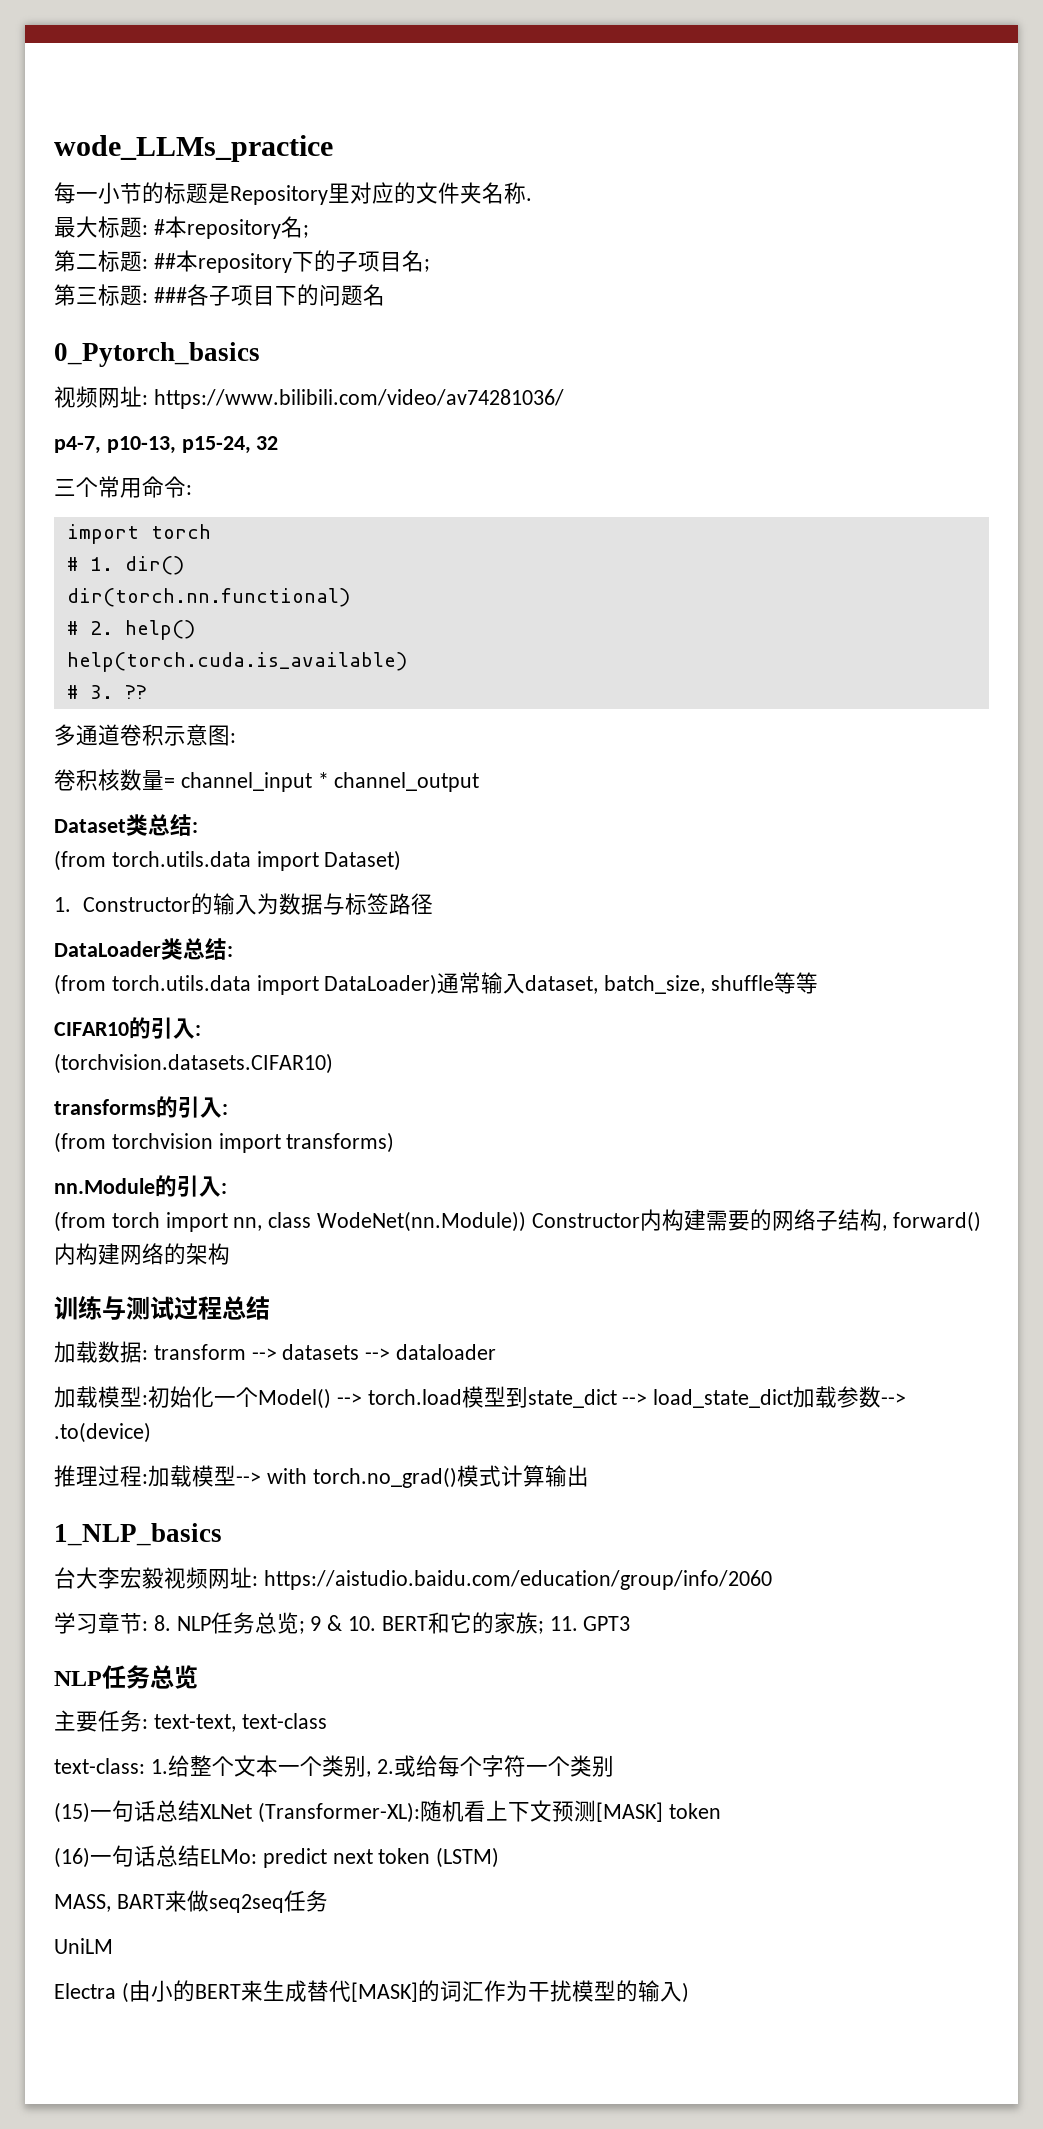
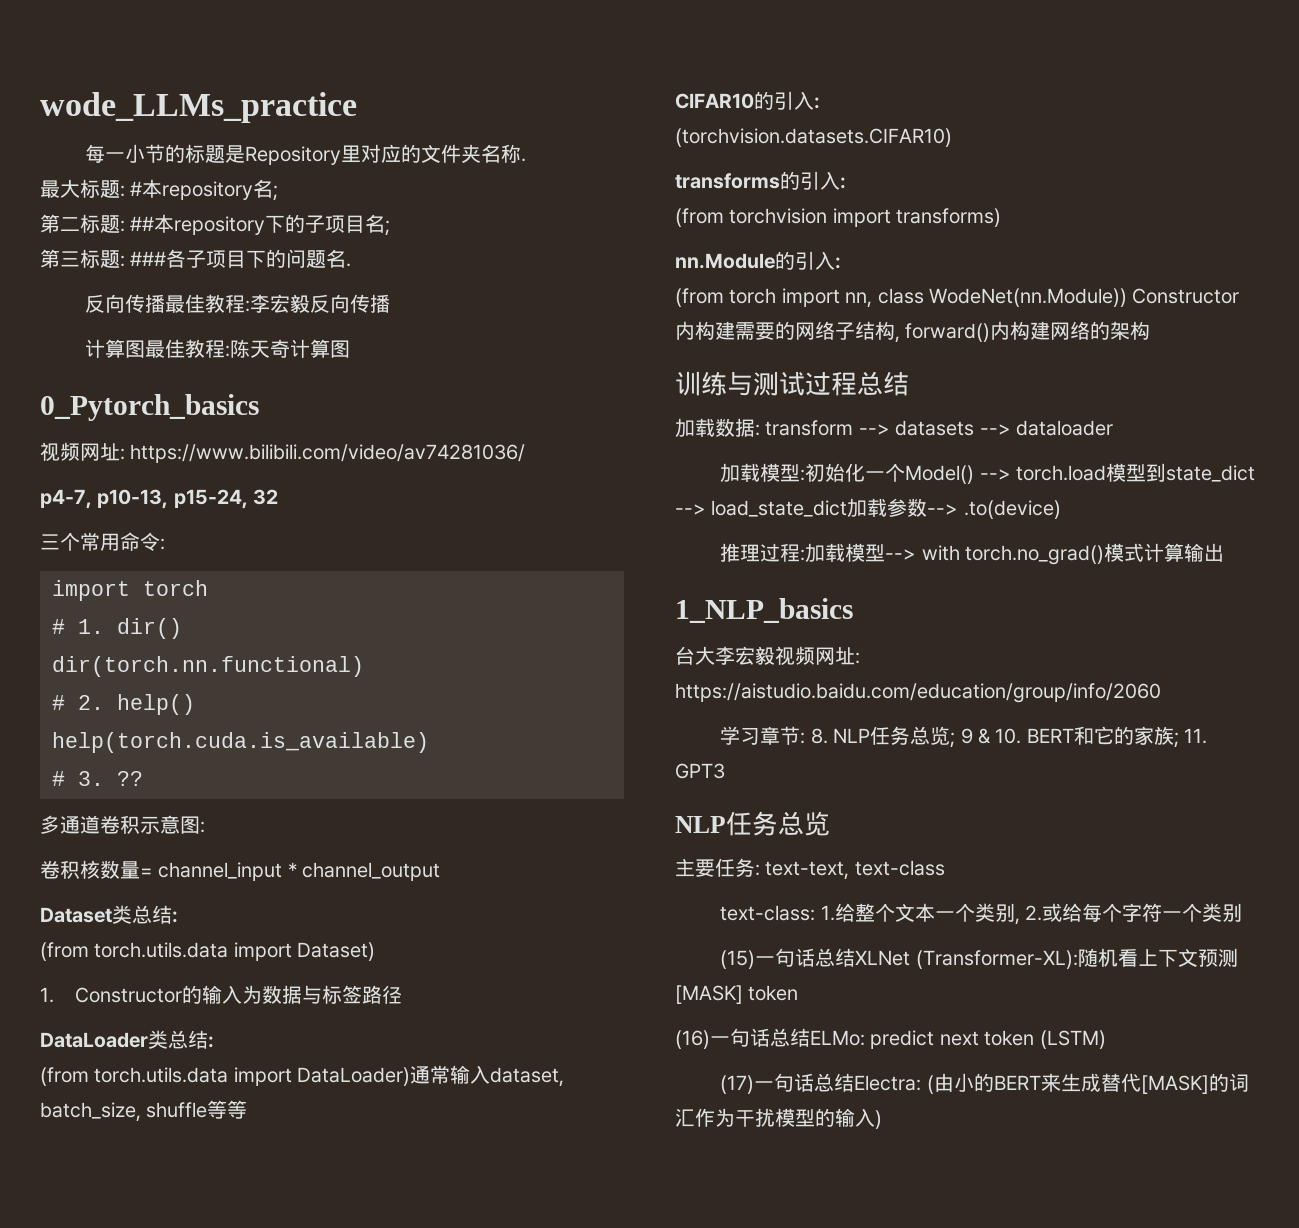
- 第三标题: ###各子项目下的问题名
+ 第三标题: ###各子项目下的问题名.
+ 反向传播最佳教程:李宏毅反向传播
+ 计算图最佳教程:陈天奇计算图
- MASS, BART来做seq2seq任务
- UniLM
- Electra (由小的BERT来生成替代[MASK]的词汇作为干扰模型的输入)
+ (17)一句话总结Electra: (由小的BERT来生成替代[MASK]的词汇作为干扰模型的输入)

